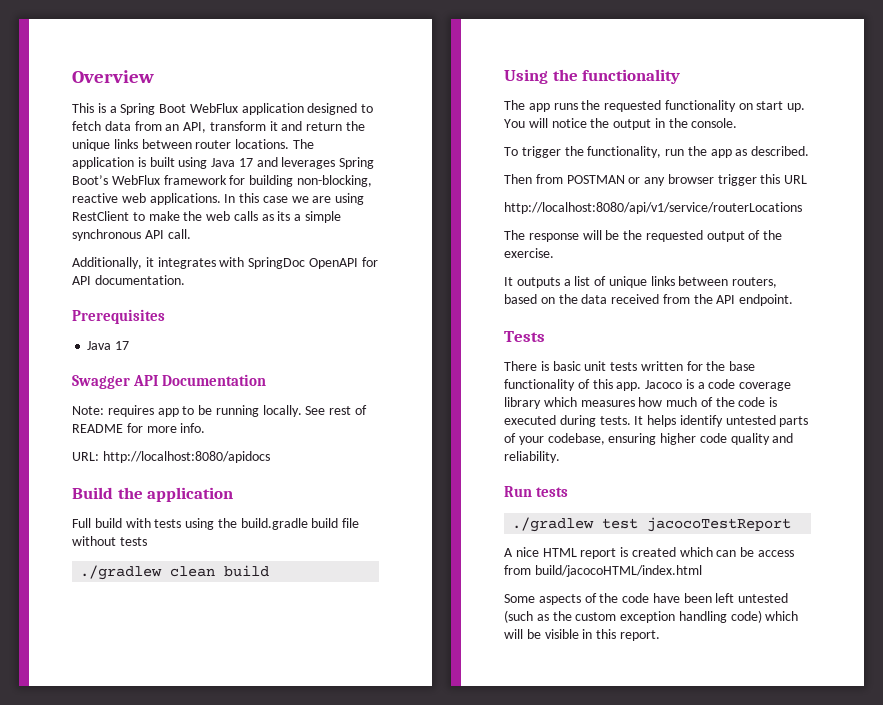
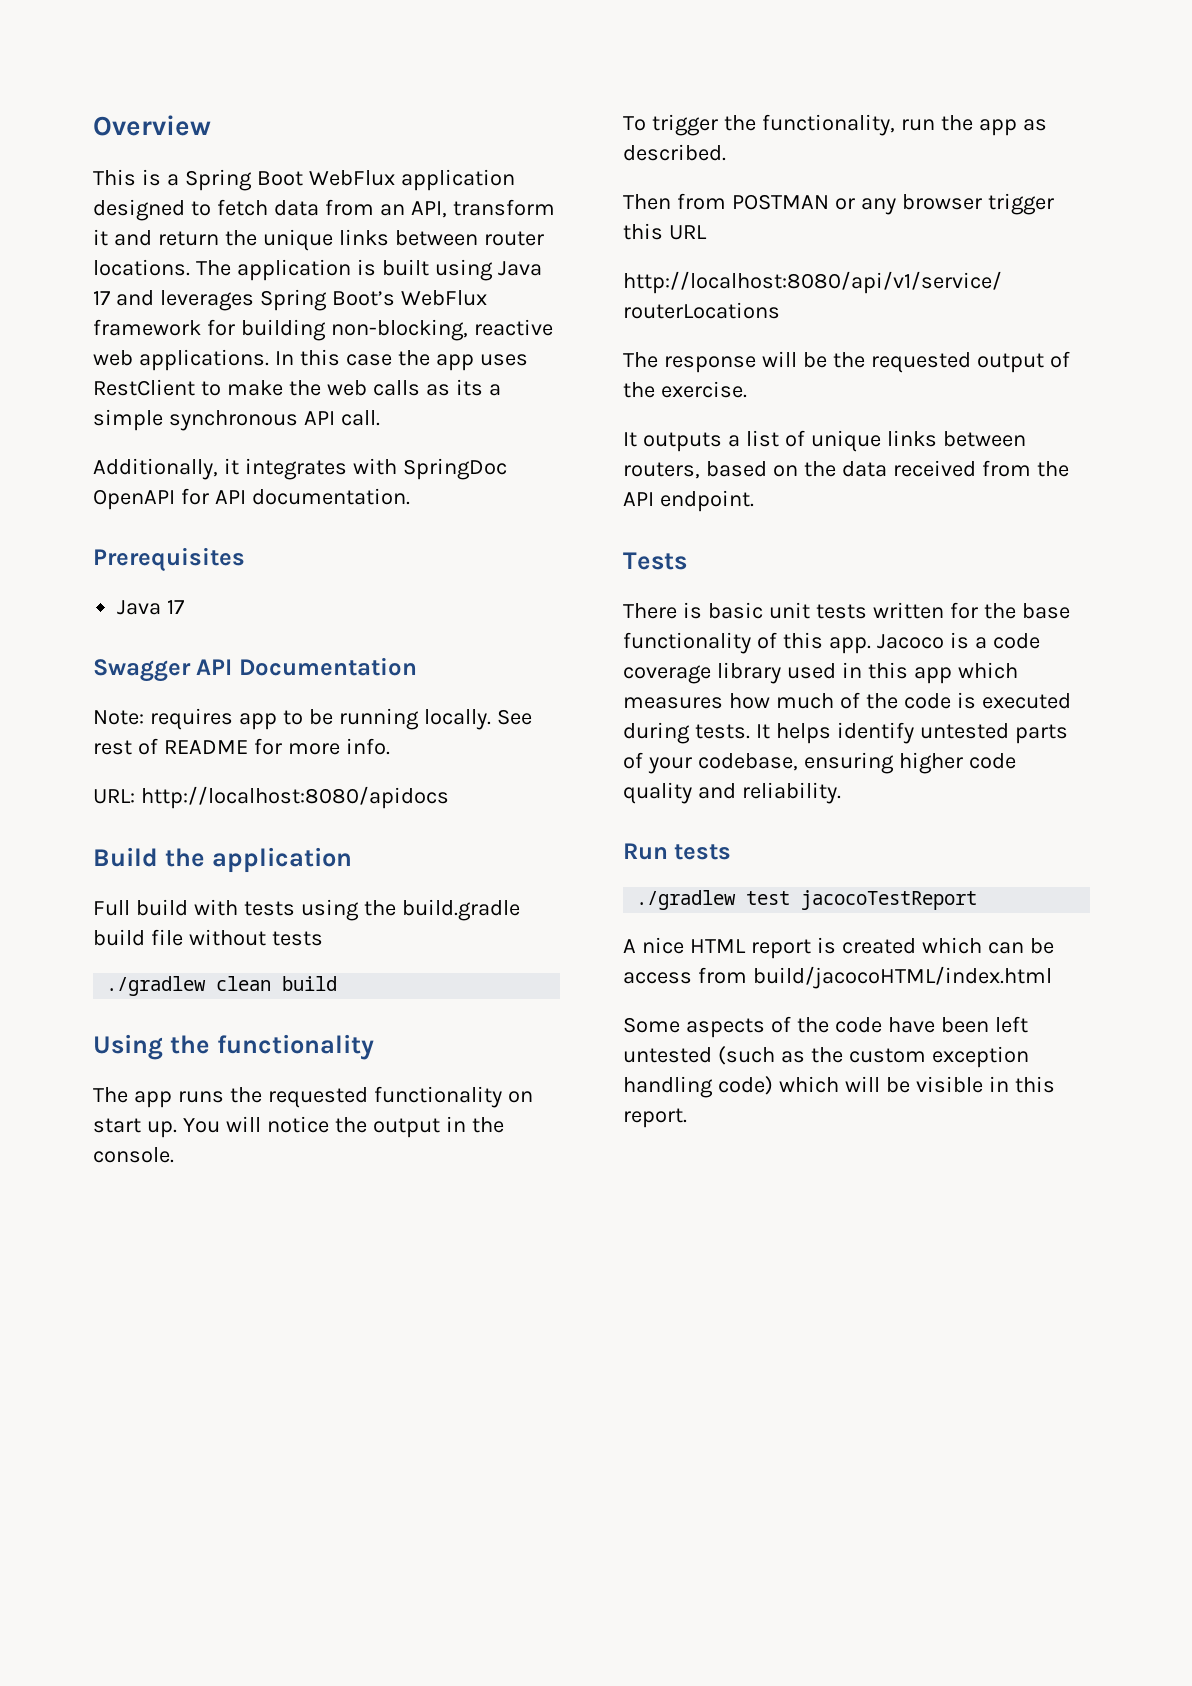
- In this case we are using RestClient to make the web calls as its a simple synchronous API call.
+ In this case the app uses RestClient to make the web calls as its a simple synchronous API call.
- Jacoco is a code coverage library which measures how much of the code is executed during tests.
+ Jacoco is a code coverage library used in this app which measures how much of the code is executed during tests.

